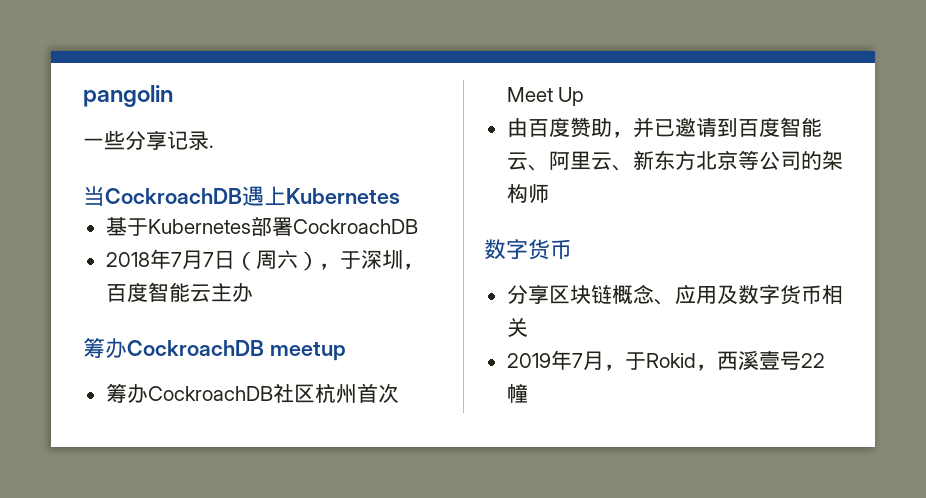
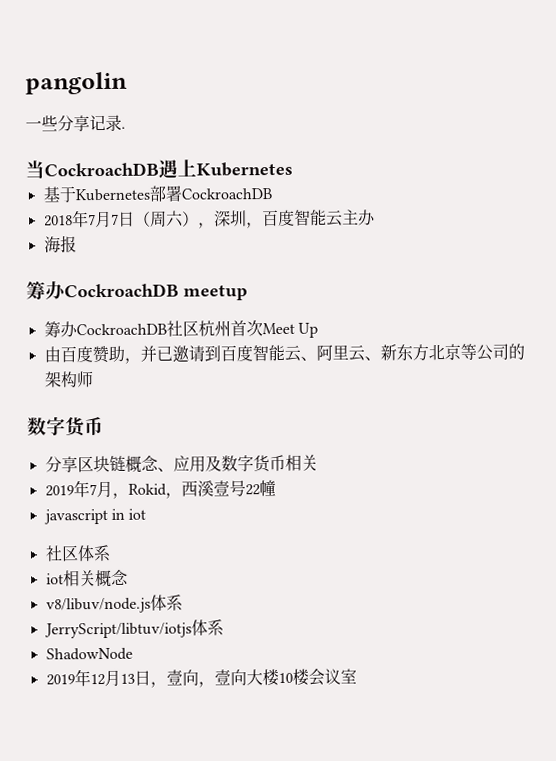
- 2018年7月7日（周六），于深圳，百度智能云主办
+ 2018年7月7日（周六），深圳，百度智能云主办
+ 海报
- 2019年7月，于Rokid，西溪壹号22幢
+ 2019年7月，Rokid，西溪壹号22幢
+ javascript in iot
+ 社区体系
+ iot相关概念
+ v8/libuv/node.js体系
+ JerryScript/libtuv/iotjs体系
+ ShadowNode
+ 2019年12月13日，壹向，壹向大楼10楼会议室

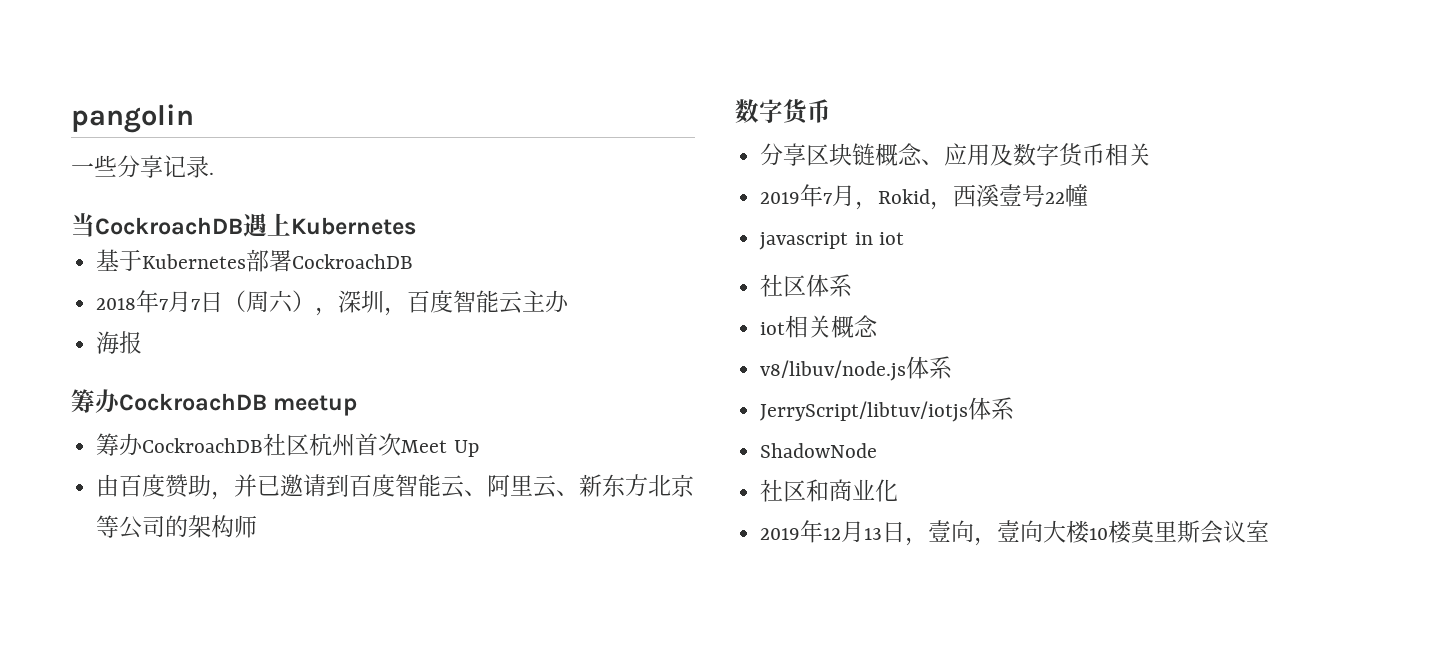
+ 社区和商业化
- 2019年12月13日，壹向，壹向大楼10楼会议室
+ 2019年12月13日，壹向，壹向大楼10楼莫里斯会议室

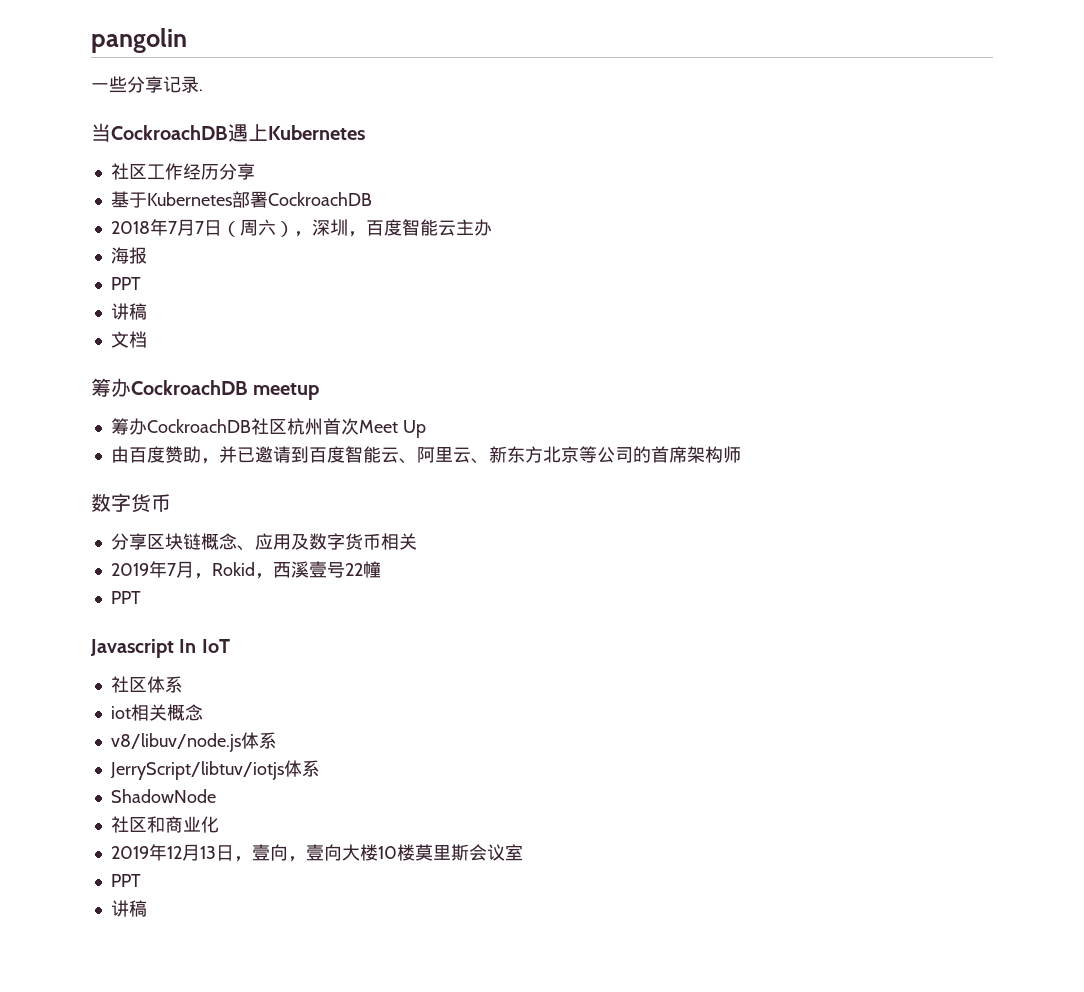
+ 社区工作经历分享
  海报
+ PPT
+ 讲稿
+ 文档
- 由百度赞助，并已邀请到百度智能云、阿里云、新东方北京等公司的架构师
+ 由百度赞助，并已邀请到百度智能云、阿里云、新东方北京等公司的首席架构师
  2019年7月，Rokid，西溪壹号22幢
- javascript in iot
+ PPT
+ Javascript In IoT
  2019年12月13日，壹向，壹向大楼10楼莫里斯会议室
+ PPT
+ 讲稿

